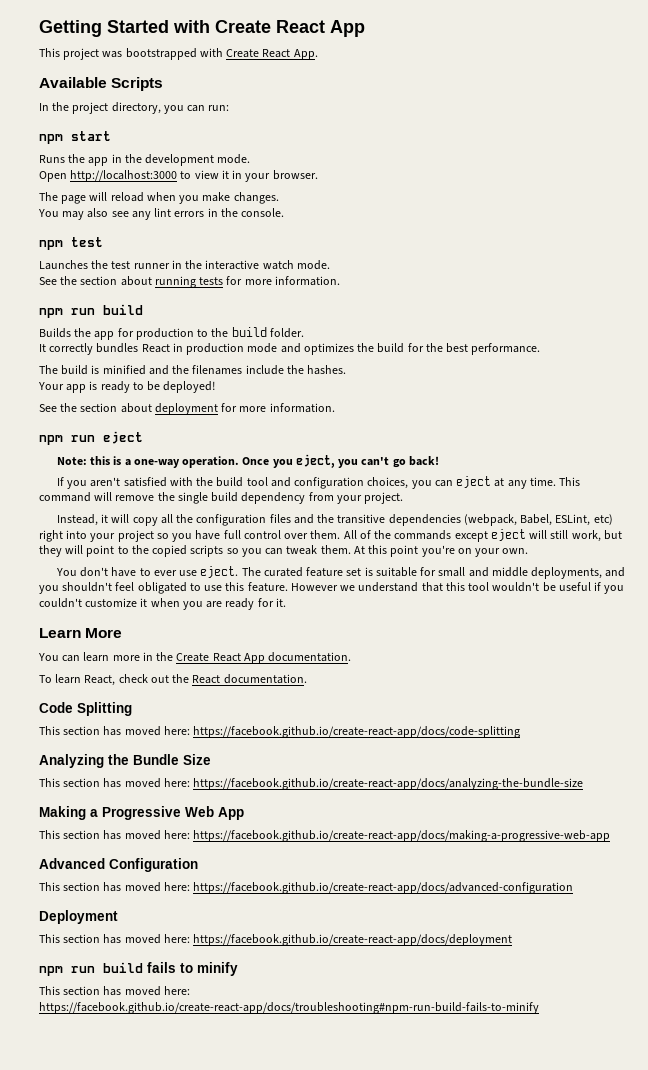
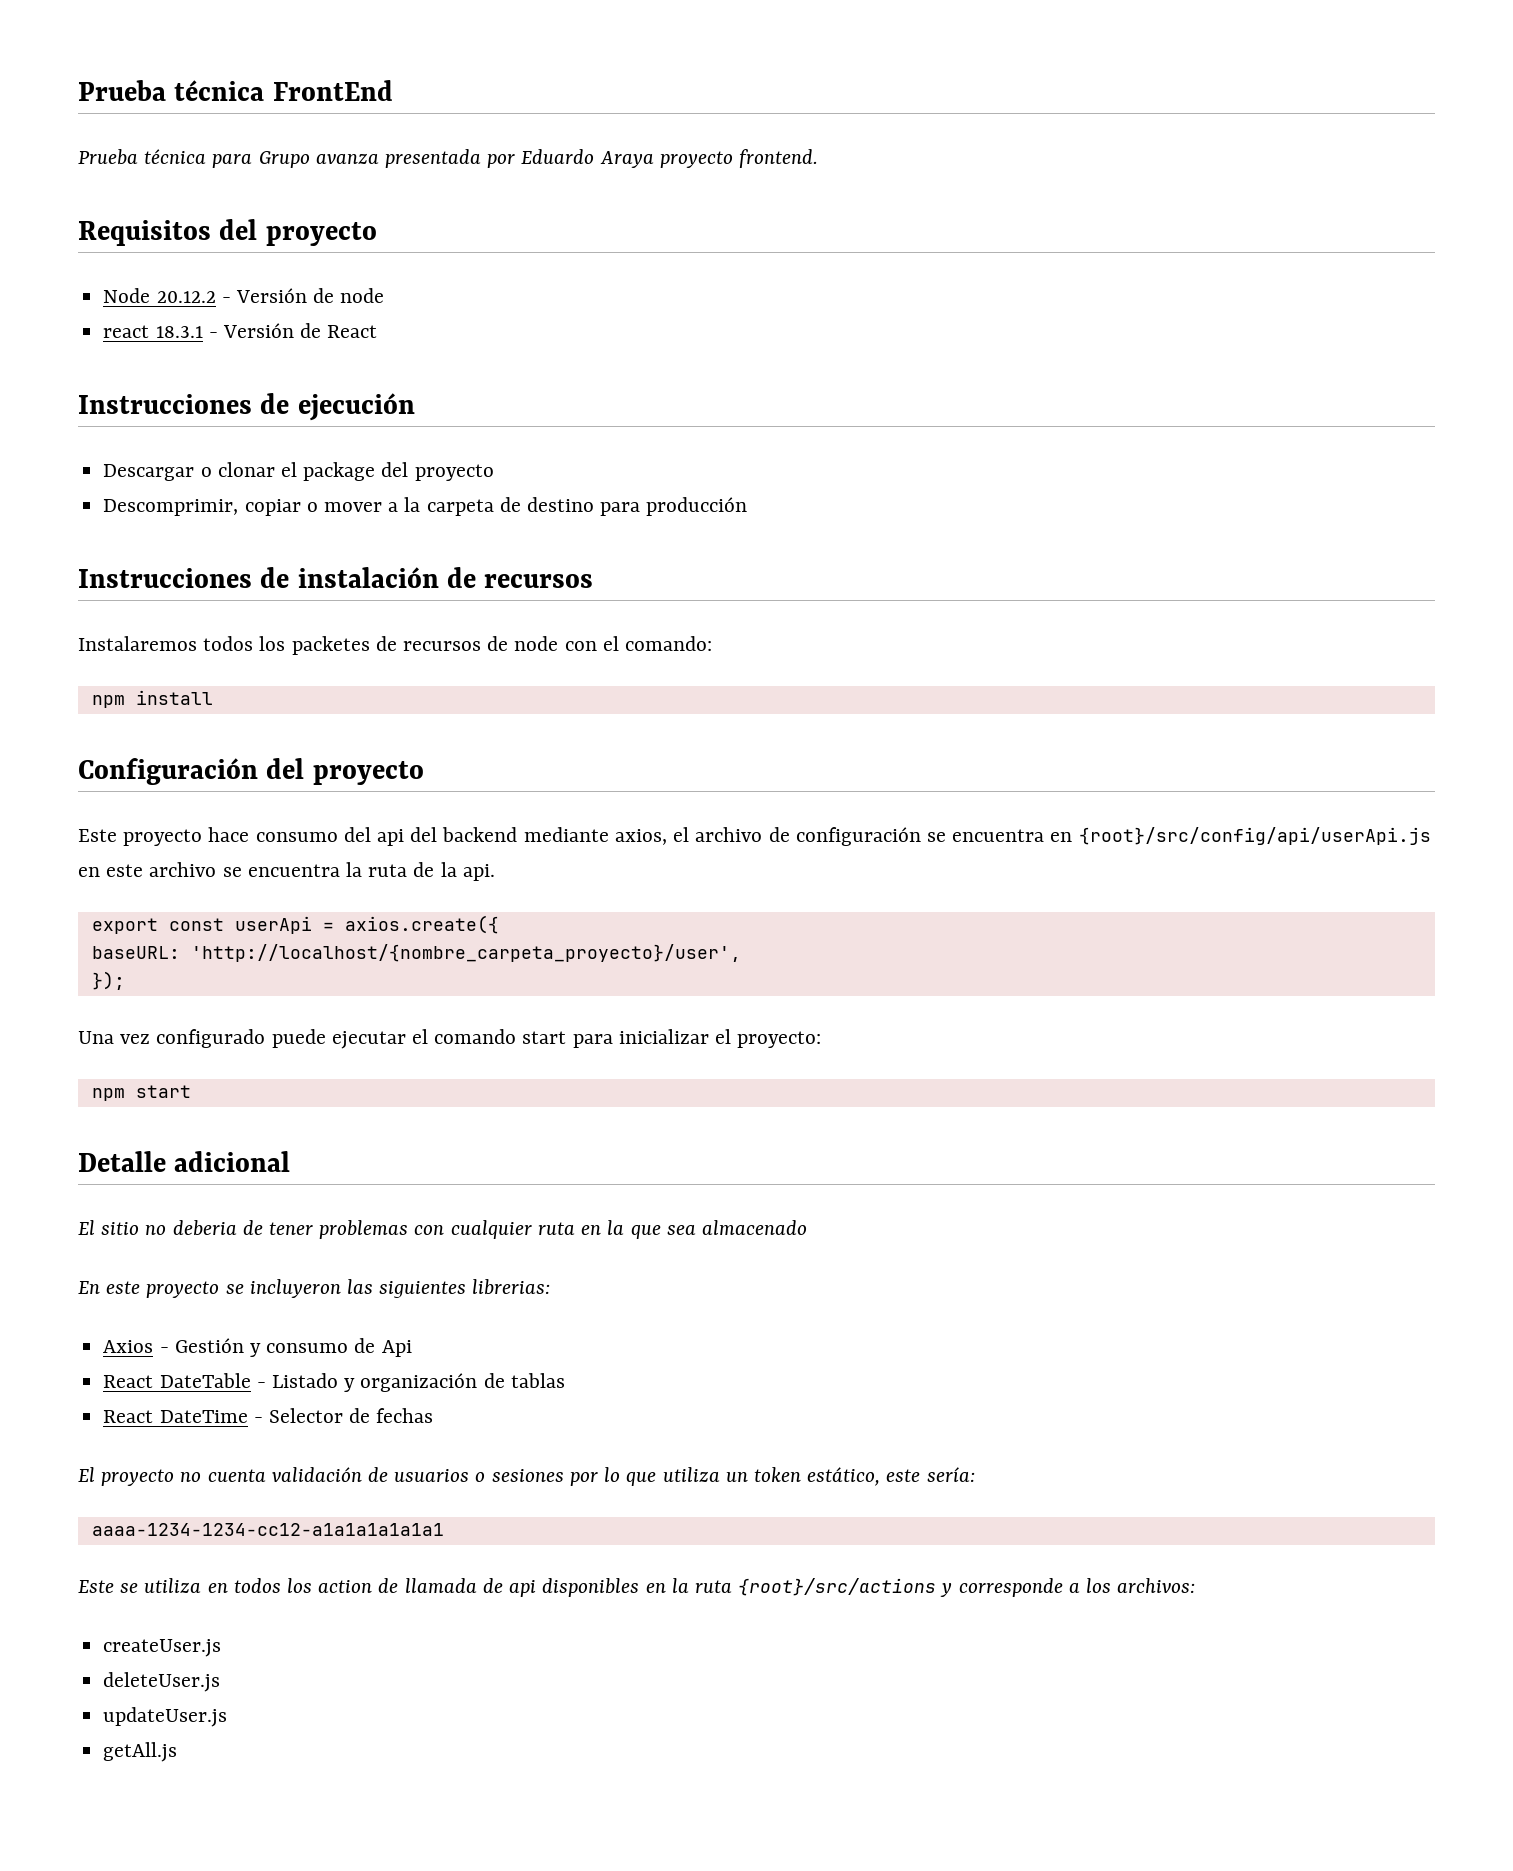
- Getting Started with Create React App
- This project was bootstrapped with Create React App.
- Available Scripts
- In the project directory, you can run:
+ Prueba técnica FrontEnd
+ Prueba técnica para Grupo avanza presentada por Eduardo Araya proyecto frontend.
+ Requisitos del proyecto
+ Node 20.12.2 - Versión de node
+ react 18.3.1 - Versión de React
+ Instrucciones de ejecución
+ Descargar o clonar el package del proyecto
+ Descomprimir, copiar o mover a la carpeta de destino para producción
+ Instrucciones de instalación de recursos
+ Instalaremos todos los packetes de recursos de node con el comando:
+ npm install
+ Configuración del proyecto
+ Este proyecto hace consumo del api del backend mediante axios, el archivo de configuración se encuentra en {root}/src/config/api/userApi.js en este archivo se encuentra la ruta de la api.
+ export const userApi = axios.create({
+ baseURL: 'http://localhost/{nombre_carpeta_proyecto}/user',
+ });
+ Una vez configurado puede ejecutar el comando start para inicializar el proyecto:
  npm start
- Runs the app in the development mode.
- Open http://localhost:3000 to view it in your browser.
- The page will reload when you make changes.
- You may also see any lint errors in the console.
- npm test
- Launches the test runner in the interactive watch mode.
- See the section about running tests for more information.
- npm run build
- Builds the app for production to the build folder.
- It correctly bundles React in production mode and optimizes the build for the best performance.
- The build is minified and the filenames include the hashes.
- Your app is ready to be deployed!
- See the section about deployment for more information.
- npm run eject
- Note: this is a one-way operation. Once you eject, you can't go back!
- If you aren't satisfied with the build tool and configuration choices, you can eject at any time. This command will remove the single build dependency from your project.
- Instead, it will copy all the configuration files and the transitive dependencies (webpack, Babel, ESLint, etc) right into your project so you have full control over them. All of the commands except eject will still work, but they will point to the copied scripts so you can tweak them. At this point you're on your own.
- You don't have to ever use eject. The curated feature set is suitable for small and middle deployments, and you shouldn't feel obligated to use this feature. However we understand that this tool wouldn't be useful if you couldn't customize it when you are ready for it.
- Learn More
- You can learn more in the Create React App documentation.
- To learn React, check out the React documentation.
- Code Splitting
- This section has moved here: https://facebook.github.io/create-react-app/docs/code-splitting
- Analyzing the Bundle Size
- This section has moved here: https://facebook.github.io/create-react-app/docs/analyzing-the-bundle-size
- Making a Progressive Web App
- This section has moved here: https://facebook.github.io/create-react-app/docs/making-a-progressive-web-app
- Advanced Configuration
- This section has moved here: https://facebook.github.io/create-react-app/docs/advanced-configuration
- Deployment
- This section has moved here: https://facebook.github.io/create-react-app/docs/deployment
- npm run build fails to minify
- This section has moved here: https://facebook.github.io/create-react-app/docs/troubleshooting#npm-run-build-fails-to-minify
+ Detalle adicional
+ El sitio no deberia de tener problemas con cualquier ruta en la que sea almacenado
+ En este proyecto se incluyeron las siguientes librerias:
+ Axios - Gestión y consumo de Api
+ React DateTable - Listado y organización de tablas
+ React DateTime - Selector de fechas
+ El proyecto no cuenta validación de usuarios o sesiones por lo que utiliza un token estático, este sería:
+ aaaa-1234-1234-cc12-a1a1a1a1a1a1
+ Este se utiliza en todos los action de llamada de api disponibles en la ruta {root}/src/actions y corresponde a los archivos:
+ createUser.js
+ deleteUser.js
+ updateUser.js
+ getAll.js

